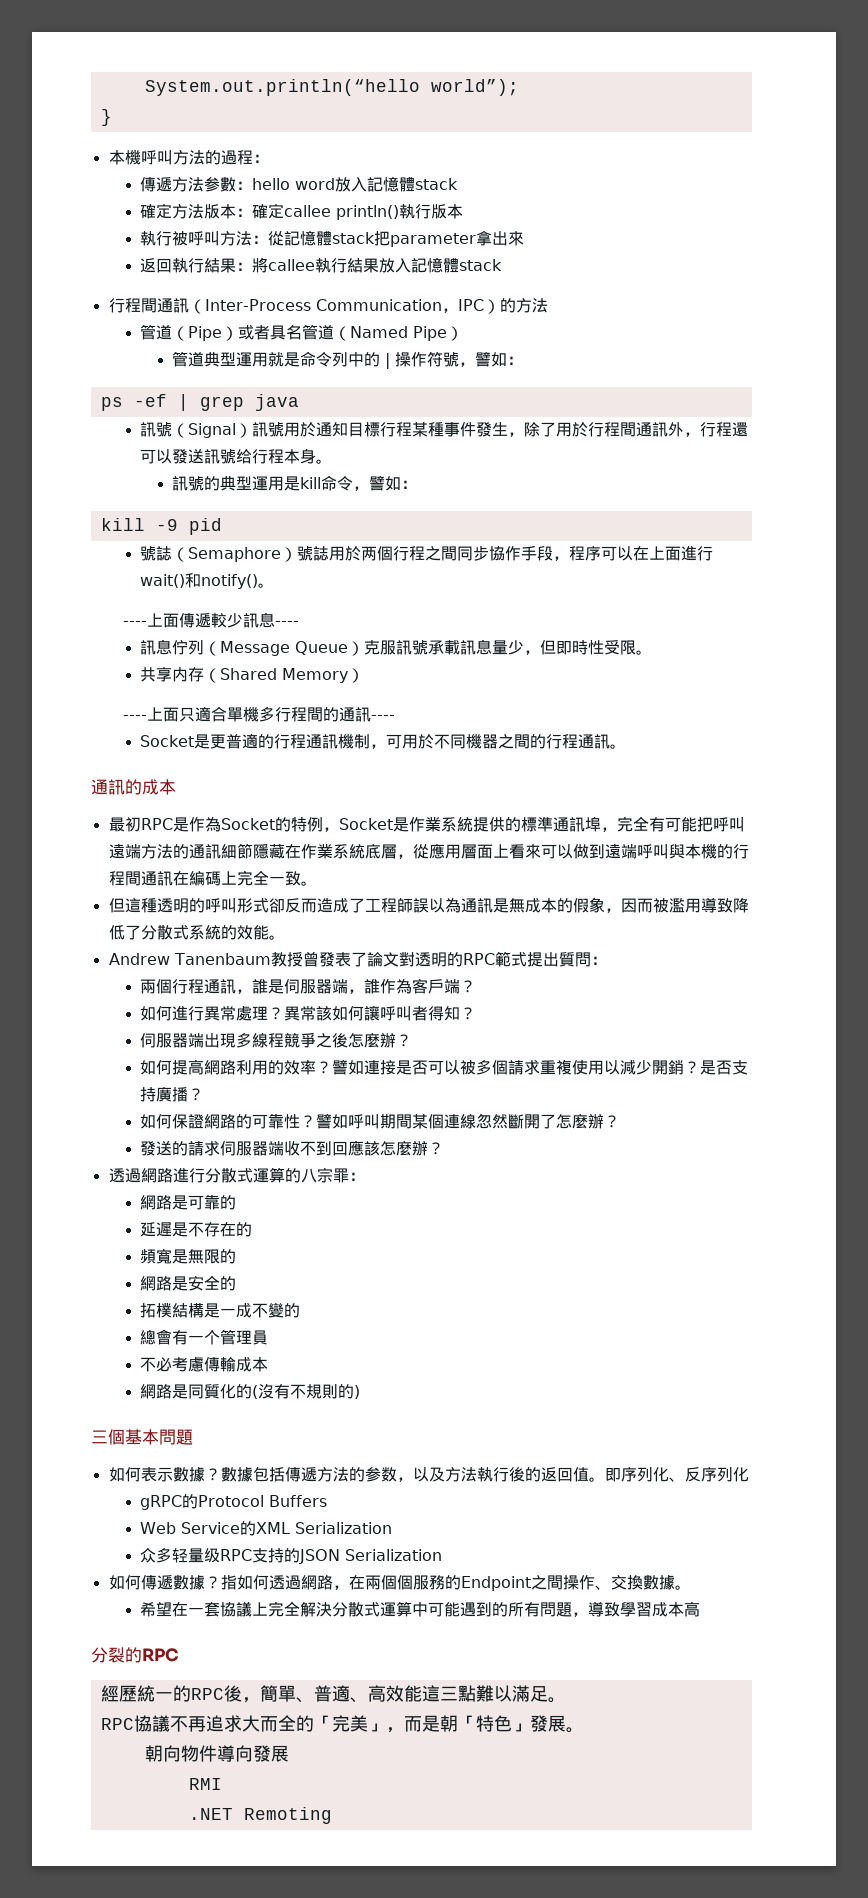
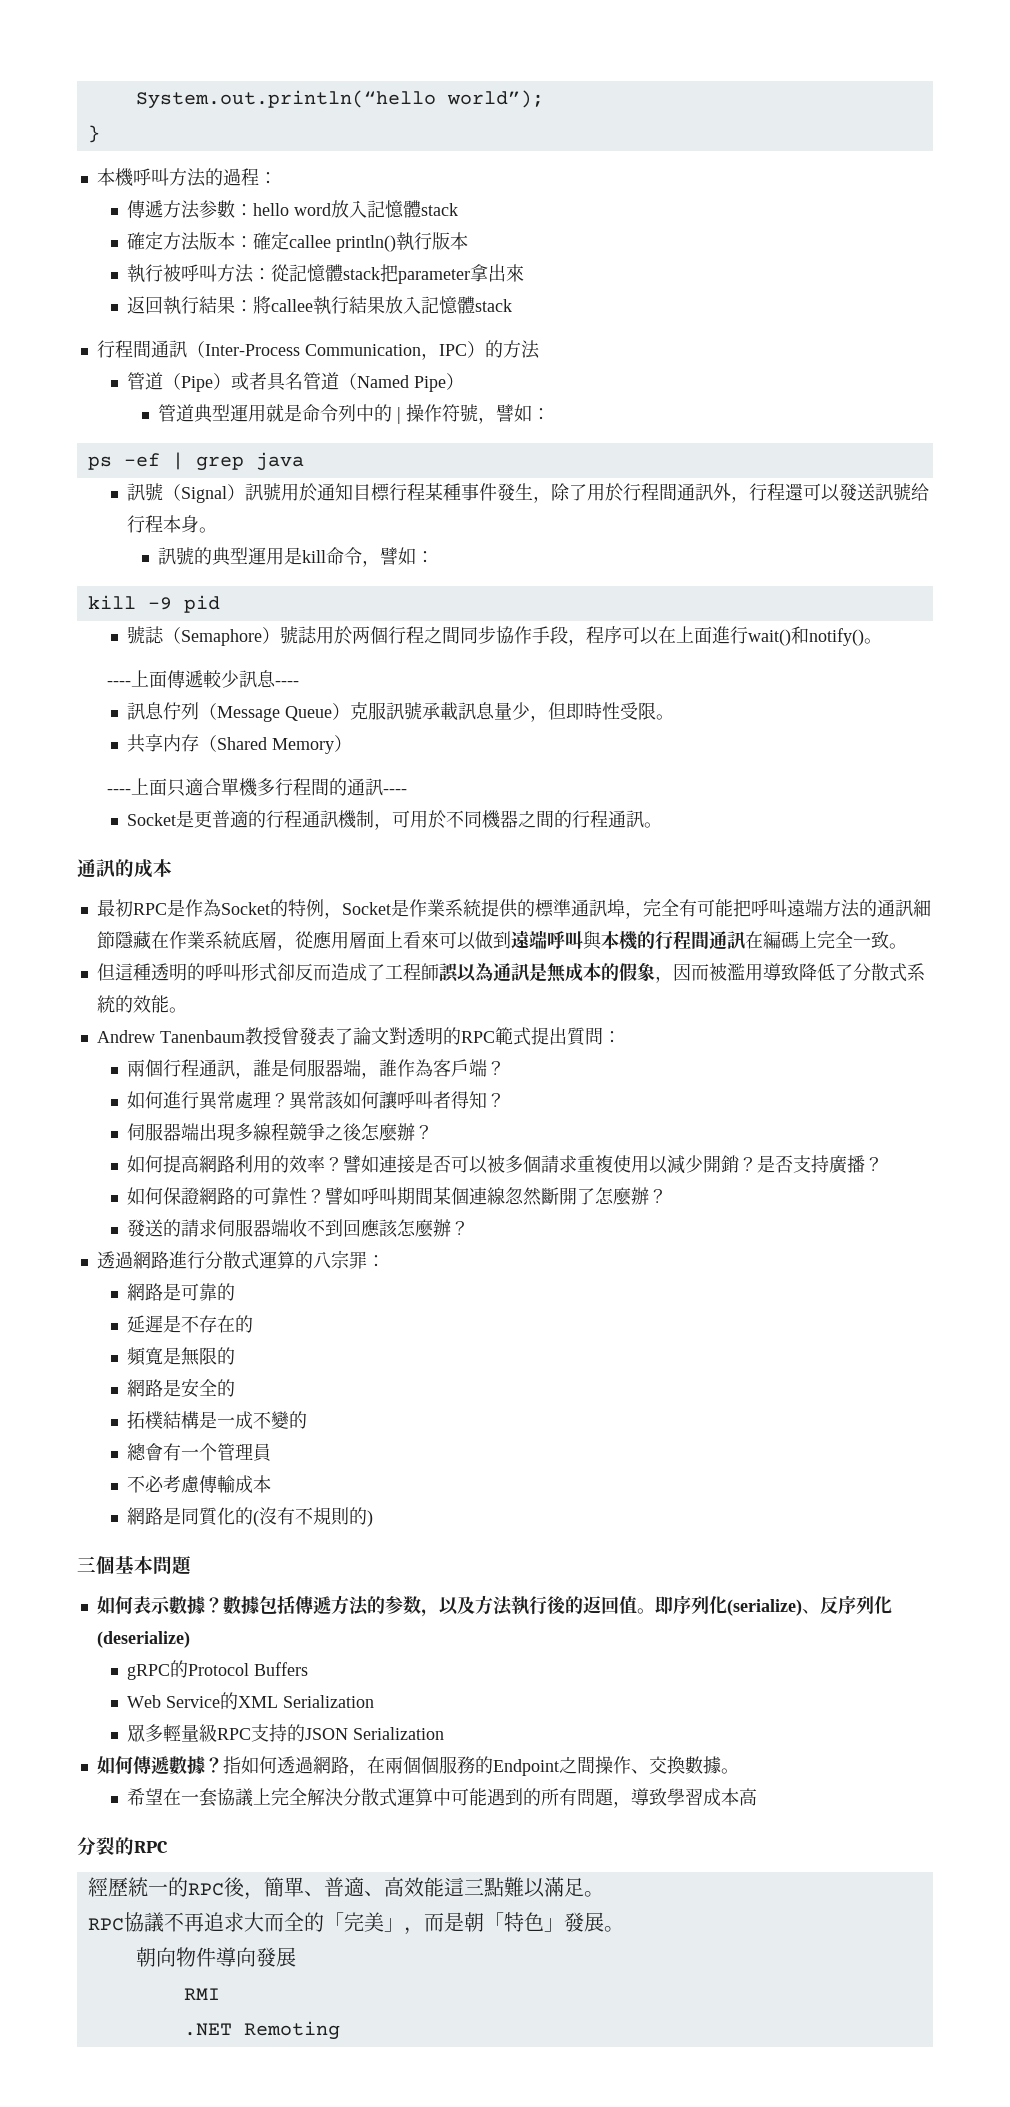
- 即序列化、反序列化
+ 即序列化(serialize)、反序列化(deserialize)
- 众多轻量级RPC支持的JSON Serialization
+ 眾多輕量級RPC支持的JSON Serialization

